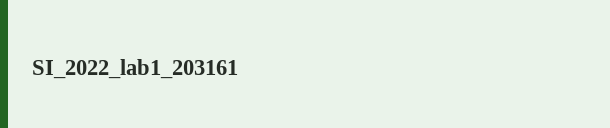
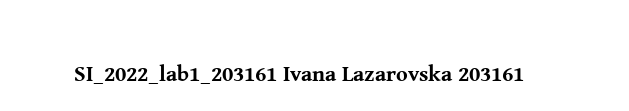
- SI_2022_lab1_203161
+ SI_2022_lab1_203161 Ivana Lazarovska 203161

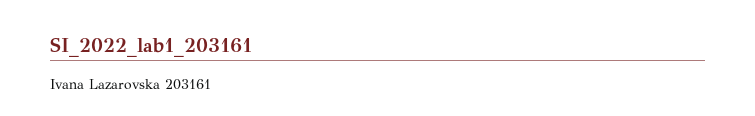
- SI_2022_lab1_203161 Ivana Lazarovska 203161
+ SI_2022_lab1_203161
+ Ivana Lazarovska 203161

